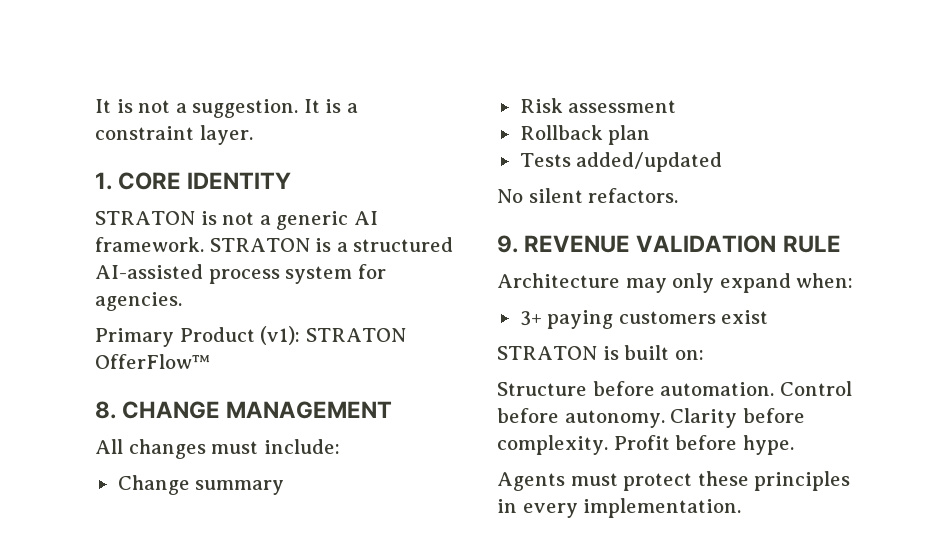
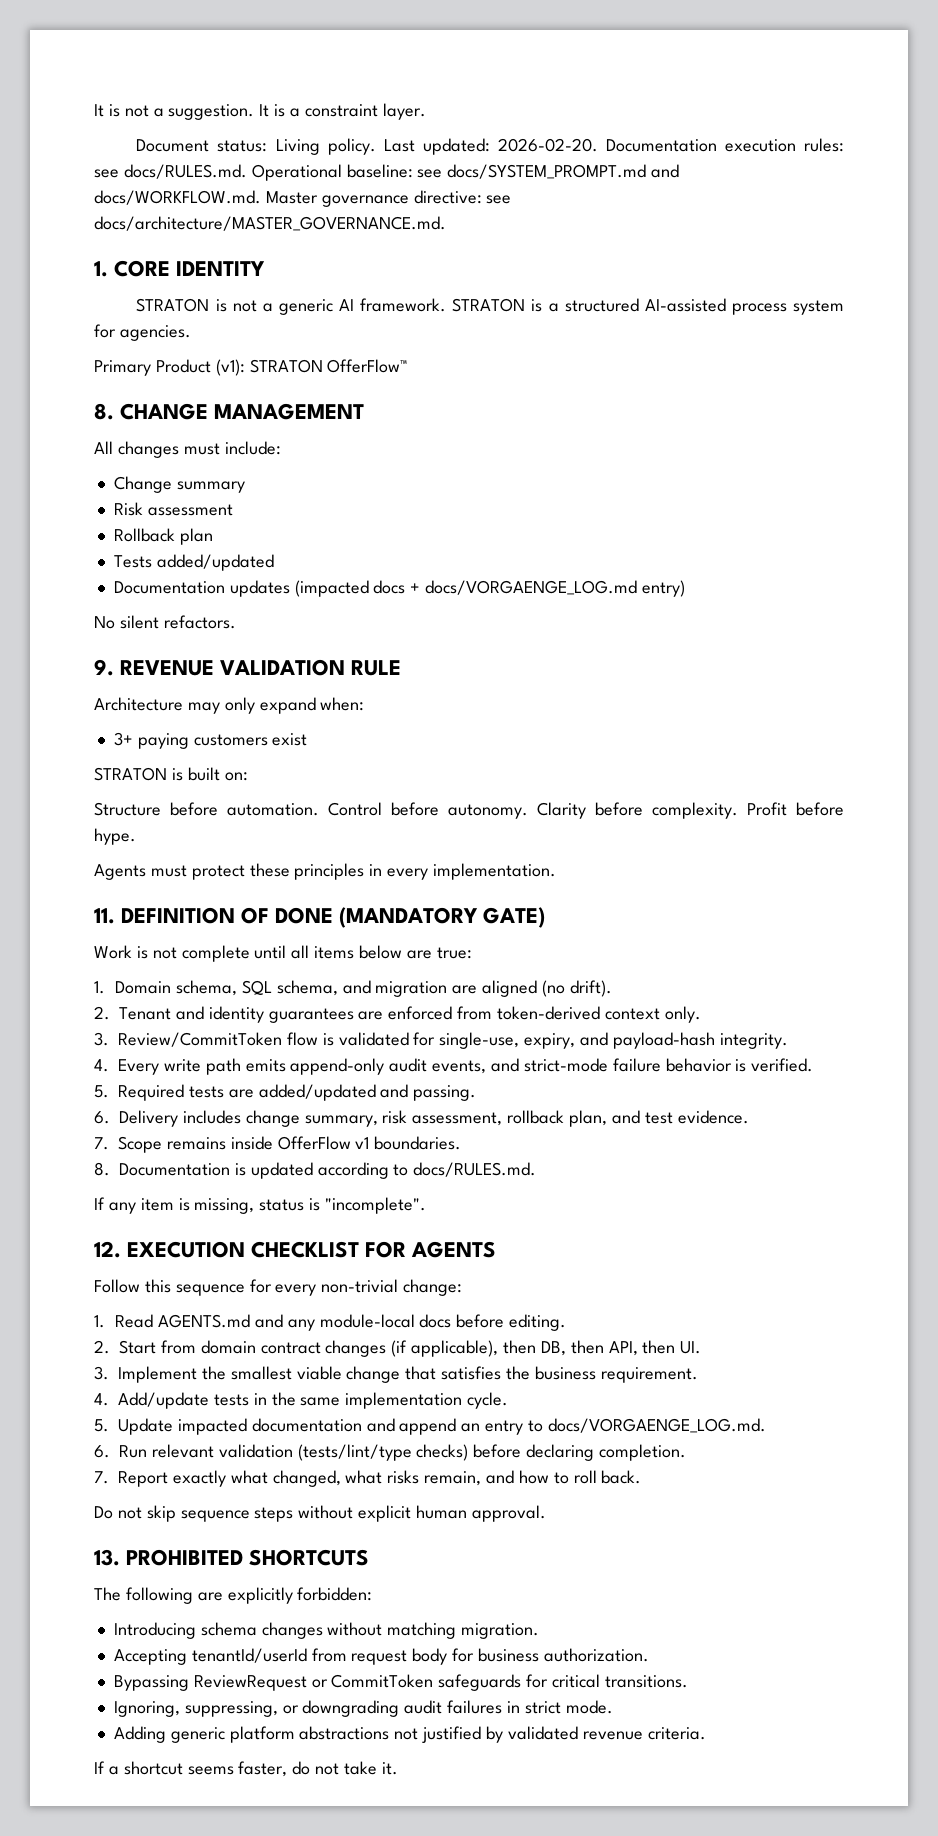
+ Document status: Living policy. Last updated: 2026-02-20. Documentation execution rules: see docs/RULES.md. Operational baseline: see docs/SYSTEM_PROMPT.md and docs/WORKFLOW.md. Master governance directive: see docs/architecture/MASTER_GOVERNANCE.md.
+ Documentation updates (impacted docs + docs/VORGAENGE_LOG.md entry)
+ 11. DEFINITION OF DONE (MANDATORY GATE)
+ Work is not complete until all items below are true:
+ 1. Domain schema, SQL schema, and migration are aligned (no drift).
+ 2. Tenant and identity guarantees are enforced from token-derived context only.
+ 3. Review/CommitToken flow is validated for single-use, expiry, and payload-hash integrity.
+ 4. Every write path emits append-only audit events, and strict-mode failure behavior is verified.
+ 5. Required tests are added/updated and passing.
+ 6. Delivery includes change summary, risk assessment, rollback plan, and test evidence.
+ 7. Scope remains inside OfferFlow v1 boundaries.
+ 8. Documentation is updated according to docs/RULES.md.
+ If any item is missing, status is "incomplete".
+ 12. EXECUTION CHECKLIST FOR AGENTS
+ Follow this sequence for every non-trivial change:
+ 1. Read AGENTS.md and any module-local docs before editing.
+ 2. Start from domain contract changes (if applicable), then DB, then API, then UI.
+ 3. Implement the smallest viable change that satisfies the business requirement.
+ 4. Add/update tests in the same implementation cycle.
+ 5. Update impacted documentation and append an entry to docs/VORGAENGE_LOG.md.
+ 6. Run relevant validation (tests/lint/type checks) before declaring completion.
+ 7. Report exactly what changed, what risks remain, and how to roll back.
+ Do not skip sequence steps without explicit human approval.
+ 13. PROHIBITED SHORTCUTS
+ The following are explicitly forbidden:
+ Introducing schema changes without matching migration.
+ Accepting tenantId/userId from request body for business authorization.
+ Bypassing ReviewRequest or CommitToken safeguards for critical transitions.
+ Ignoring, suppressing, or downgrading audit failures in strict mode.
+ Adding generic platform abstractions not justified by validated revenue criteria.
+ If a shortcut seems faster, do not take it.

